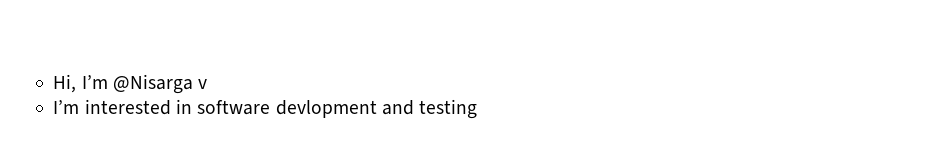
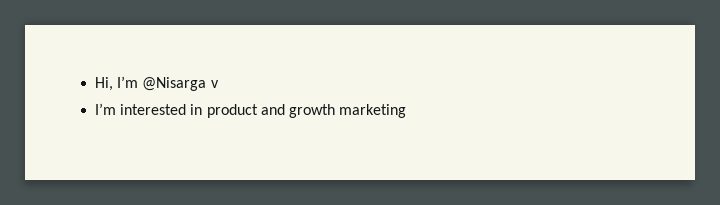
- I’m interested in software devlopment and testing
+ I’m interested in product and growth marketing

